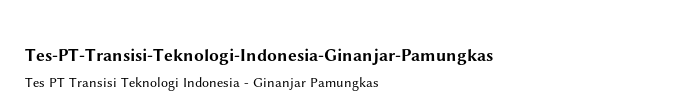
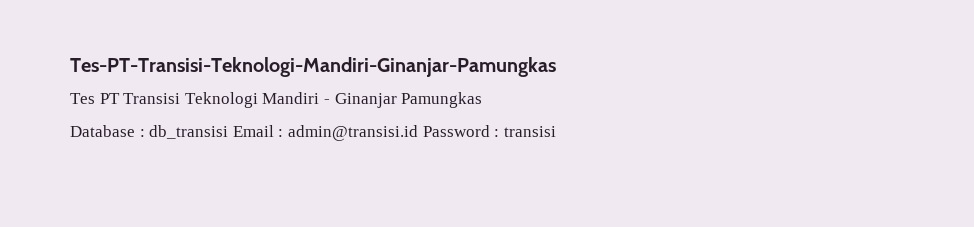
- Tes-PT-Transisi-Teknologi-Indonesia-Ginanjar-Pamungkas
+ Tes-PT-Transisi-Teknologi-Mandiri-Ginanjar-Pamungkas
- Tes PT Transisi Teknologi Indonesia - Ginanjar Pamungkas
+ Tes PT Transisi Teknologi Mandiri - Ginanjar Pamungkas
+ Database : db_transisi Email : admin@transisi.id Password : transisi

